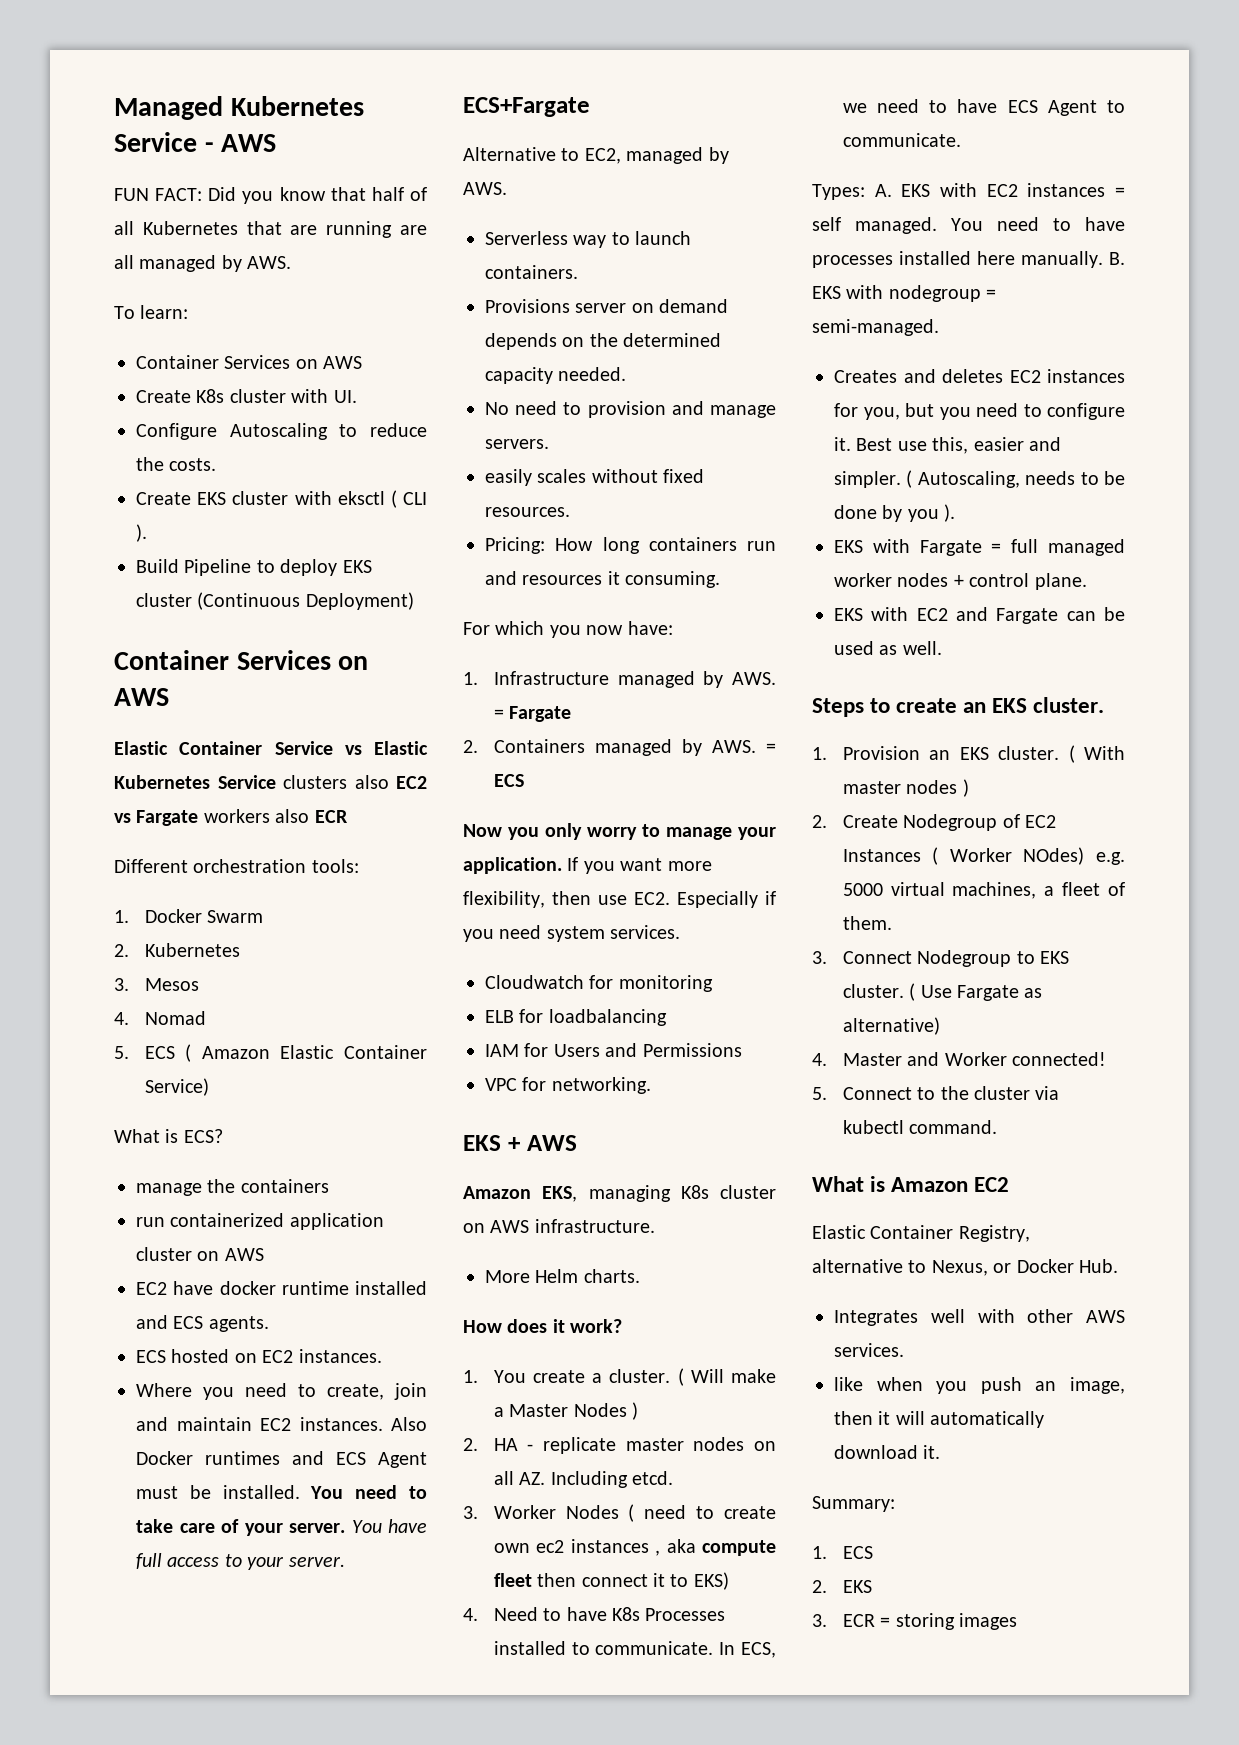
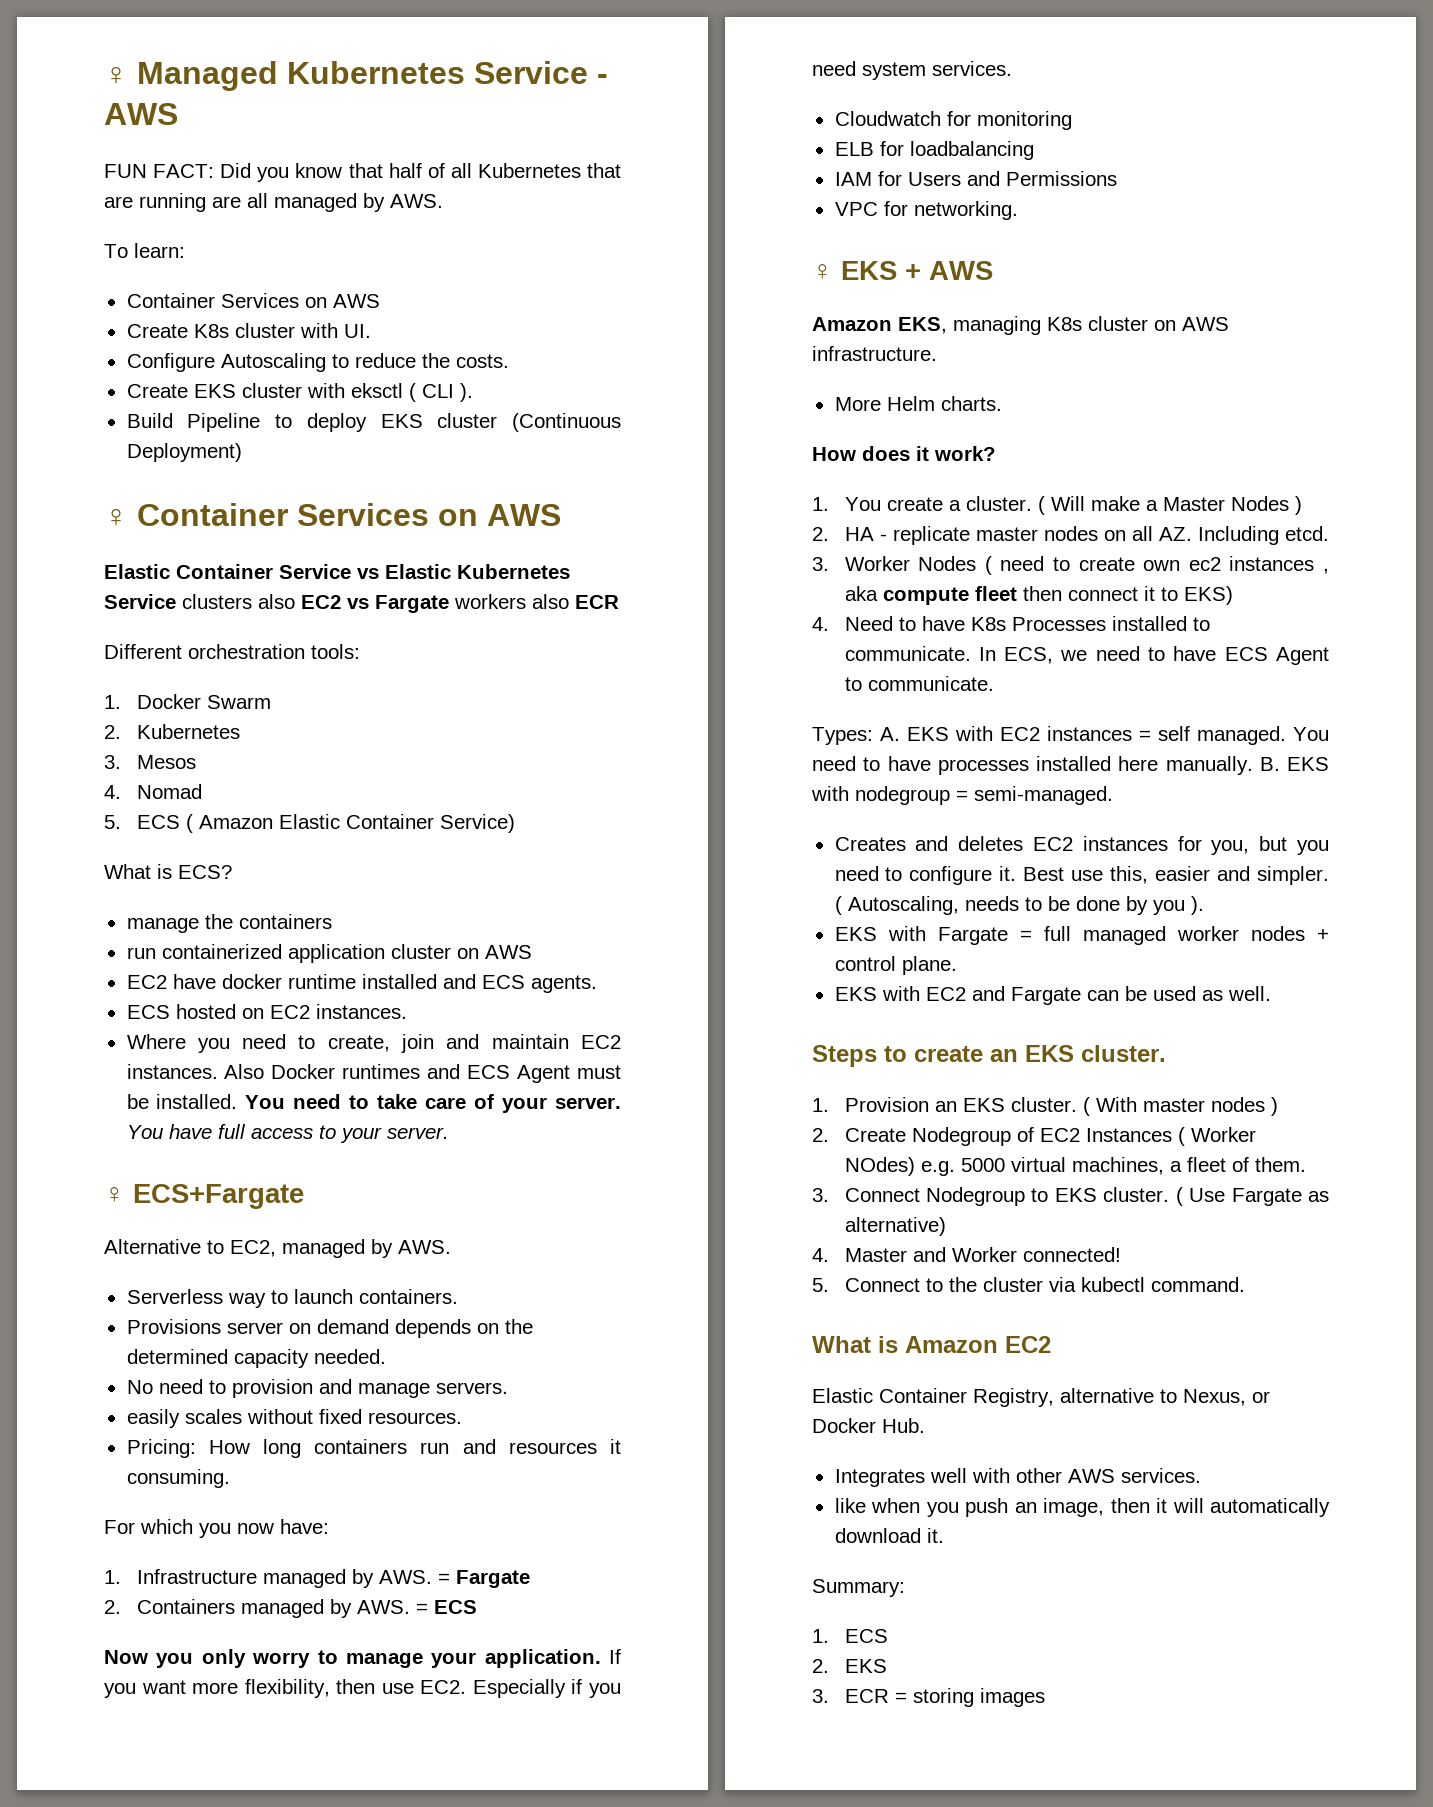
- Managed Kubernetes Service - AWS
+ ♀ Managed Kubernetes Service - AWS
  Build Pipeline to deploy EKS cluster (Continuous Deployment)
- Container Services on AWS
+ ♀ Container Services on AWS
- ECS+Fargate
+ ♀ ECS+Fargate
- EKS + AWS
+ ♀ EKS + AWS

